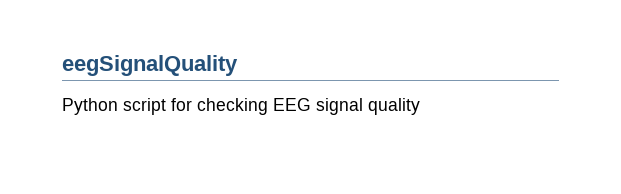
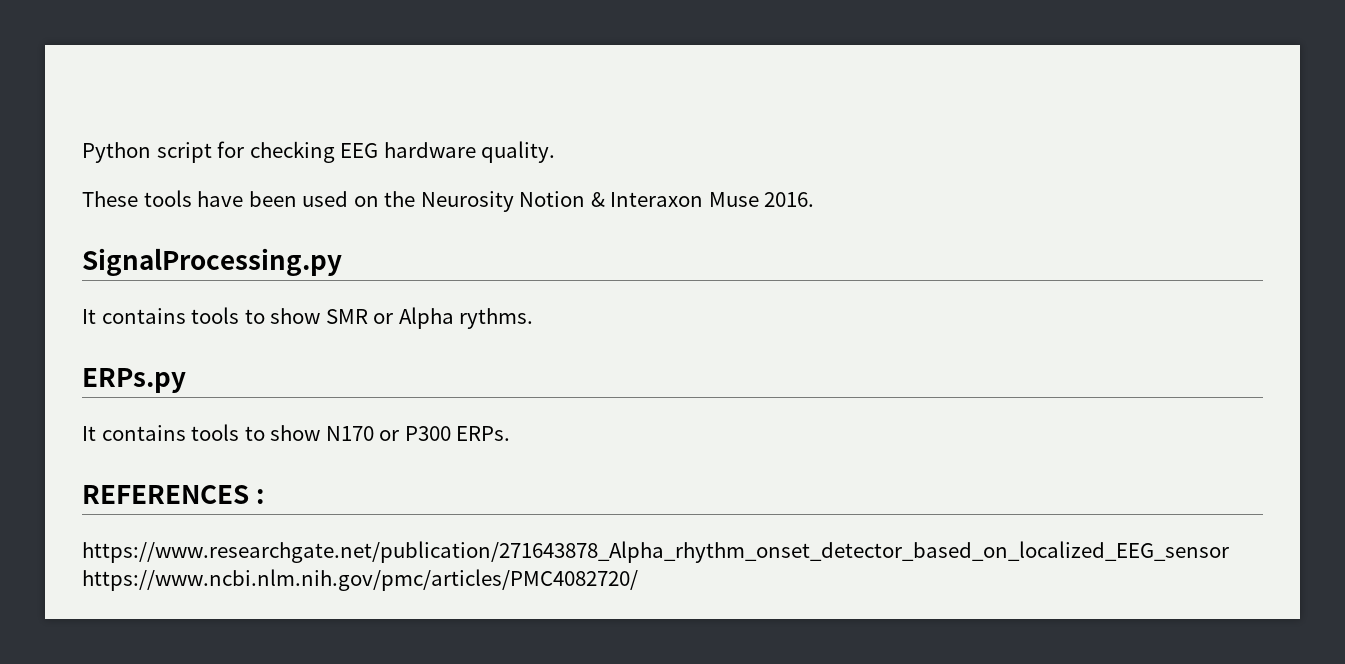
- eegSignalQuality
- Python script for checking EEG signal quality
+ Python script for checking EEG hardware quality.
+ These tools have been used on the Neurosity Notion & Interaxon Muse 2016.
+ SignalProcessing.py
+ It contains tools to show SMR or Alpha rythms.
+ ERPs.py
+ It contains tools to show N170 or P300 ERPs.
+ REFERENCES :
+ https://www.researchgate.net/publication/271643878_Alpha_rhythm_onset_detector_based_on_localized_EEG_sensor https://www.ncbi.nlm.nih.gov/pmc/articles/PMC4082720/

